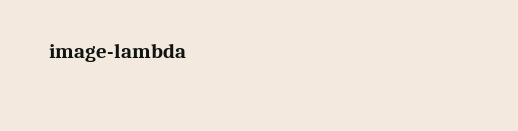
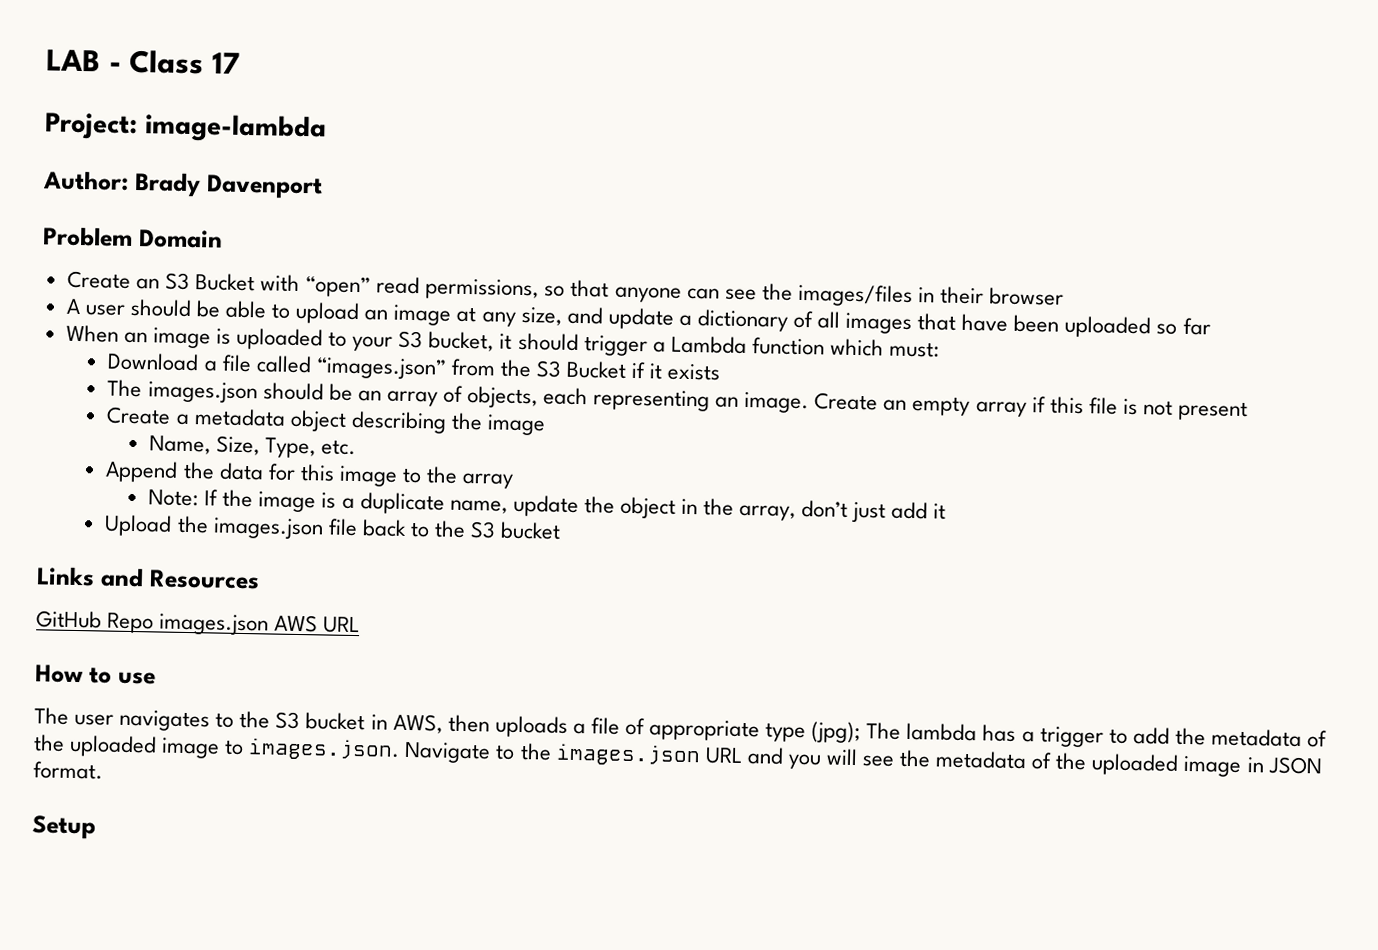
- image-lambda
+ LAB - Class 17
+ Project: image-lambda
+ Author: Brady Davenport
+ Problem Domain
+ Create an S3 Bucket with “open” read permissions, so that anyone can see the images/files in their browser
+ A user should be able to upload an image at any size, and update a dictionary of all images that have been uploaded so far
+ When an image is uploaded to your S3 bucket, it should trigger a Lambda function which must:
+ Download a file called “images.json” from the S3 Bucket if it exists
+ The images.json should be an array of objects, each representing an image. Create an empty array if this file is not present
+ Create a metadata object describing the image
+ Name, Size, Type, etc.
+ Append the data for this image to the array
+ Note: If the image is a duplicate name, update the object in the array, don’t just add it
+ Upload the images.json file back to the S3 bucket
+ Links and Resources
+ GitHub Repo images.json AWS URL
+ How to use
+ The user navigates to the S3 bucket in AWS, then uploads a file of appropriate type (jpg); The lambda has a trigger to add the metadata of the uploaded image to images.json. Navigate to the images.json URL and you will see the metadata of the uploaded image in JSON format.
+ Setup

